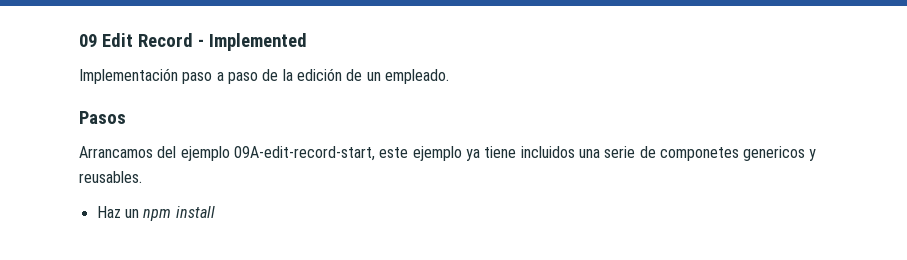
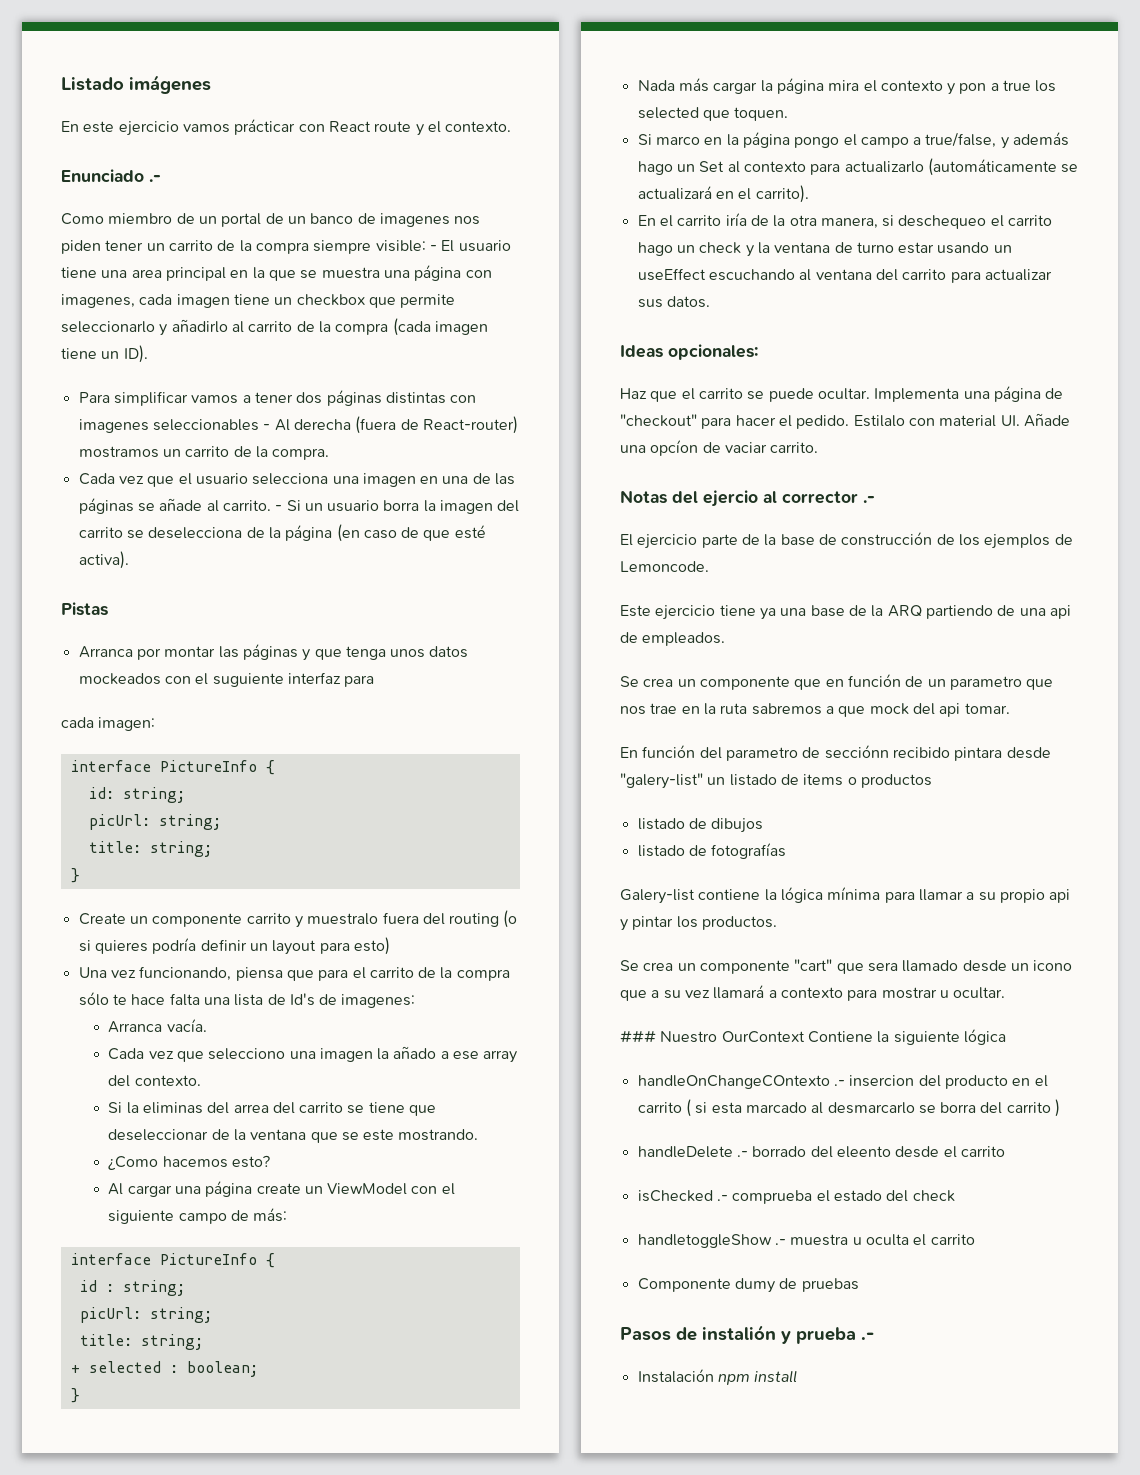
- 09 Edit Record - Implemented
- Implementación paso a paso de la edición de un empleado.
- Pasos
- Arrancamos del ejemplo 09A-edit-record-start, este ejemplo ya tiene incluidos una serie de componetes genericos y reusables.
- Haz un npm install
+ Listado imágenes
+ En este ejercicio vamos prácticar con React route y el contexto.
+ Enunciado .-
+ Como miembro de un portal de un banco de imagenes nos piden tener un carrito de la compra siempre visible: - El usuario tiene una area principal en la que se muestra una página con imagenes, cada imagen tiene un checkbox que permite seleccionarlo y añadirlo al carrito de la compra (cada imagen tiene un ID).
+ Para simplificar vamos a tener dos páginas distintas con imagenes seleccionables - Al derecha (fuera de React-router) mostramos un carrito de la compra.
+ Cada vez que el usuario selecciona una imagen en una de las páginas se añade al carrito. - Si un usuario borra la imagen del carrito se deselecciona de la página (en caso de que esté activa).
+ Pistas
+ Arranca por montar las páginas y que tenga unos datos mockeados con el suguiente interfaz para
+ cada imagen:
+ interface PictureInfo {
+ id: string;
+ picUrl: string;
+ title: string;
+ }
+ Create un componente carrito y muestralo fuera del routing (o si quieres podría definir un layout para esto)
+ Una vez funcionando, piensa que para el carrito de la compra sólo te hace falta una lista de Id's de imagenes:
+ Arranca vacía.
+ Cada vez que selecciono una imagen la añado a ese array del contexto.
+ Si la eliminas del arrea del carrito se tiene que deseleccionar de la ventana que se este mostrando.
+ ¿Como hacemos esto?
+ Al cargar una página create un ViewModel con el siguiente campo de más:
+ interface PictureInfo {
+ id : string;
+ picUrl: string;
+ title: string;
+ + selected : boolean;
+ }
+ Nada más cargar la página mira el contexto y pon a true los selected que toquen.
+ Si marco en la página pongo el campo a true/false, y además hago un Set al contexto para actualizarlo (automáticamente se actualizará en el carrito).
+ En el carrito iría de la otra manera, si deschequeo el carrito hago un check y la ventana de turno estar usando un useEffect escuchando al ventana del carrito para actualizar sus datos.
+ Ideas opcionales:
+ Haz que el carrito se puede ocultar. Implementa una página de "checkout" para hacer el pedido. Estilalo con material UI. Añade una opcíon de vaciar carrito.
+ Notas del ejercio al corrector .-
+ El ejercicio parte de la base de construcción de los ejemplos de Lemoncode.
+ Este ejercicio tiene ya una base de la ARQ partiendo de una api de empleados.
+ Se crea un componente que en función de un parametro que nos trae en la ruta sabremos a que mock del api tomar.
+ En función del parametro de secciónn recibido pintara desde "galery-list" un listado de items o productos
+ listado de dibujos
+ listado de fotografías
+ Galery-list contiene la lógica mínima para llamar a su propio api y pintar los productos.
+ Se crea un componente "cart" que sera llamado desde un icono que a su vez llamará a contexto para mostrar u ocultar.
+ ### Nuestro OurContext Contiene la siguiente lógica
+ handleOnChangeCOntexto .- insercion del producto en el carrito ( si esta marcado al desmarcarlo se borra del carrito )
+ handleDelete .- borrado del eleento desde el carrito
+ isChecked .- comprueba el estado del check
+ handletoggleShow .- muestra u oculta el carrito
+ Componente dumy de pruebas
+ Pasos de instalión y prueba .-
+ Instalación npm install

